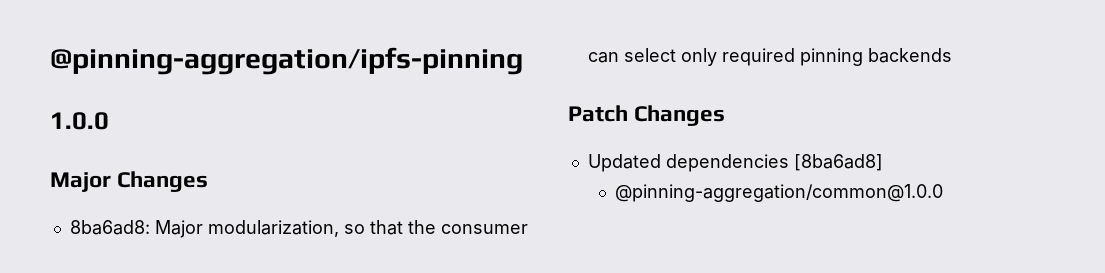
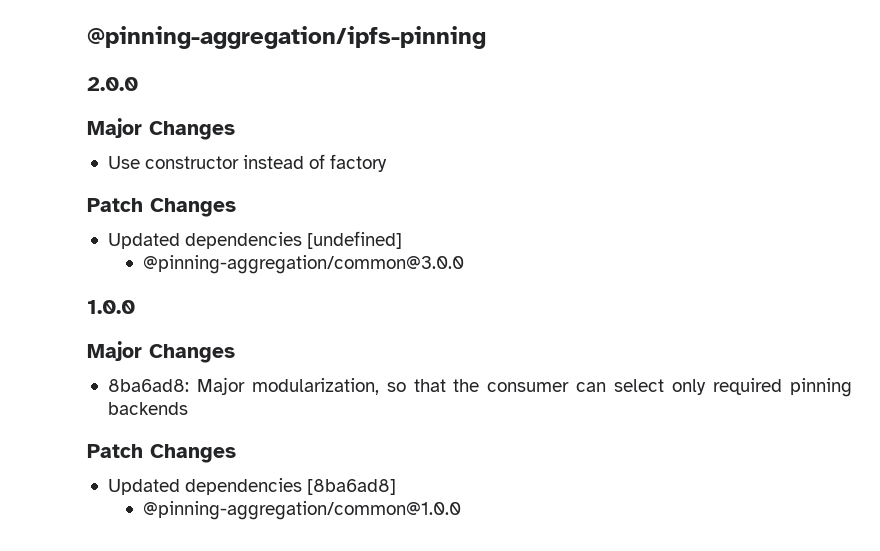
+ 2.0.0
+ Major Changes
+ Use constructor instead of factory
+ Patch Changes
+ Updated dependencies [undefined]
+ @pinning-aggregation/common@3.0.0

